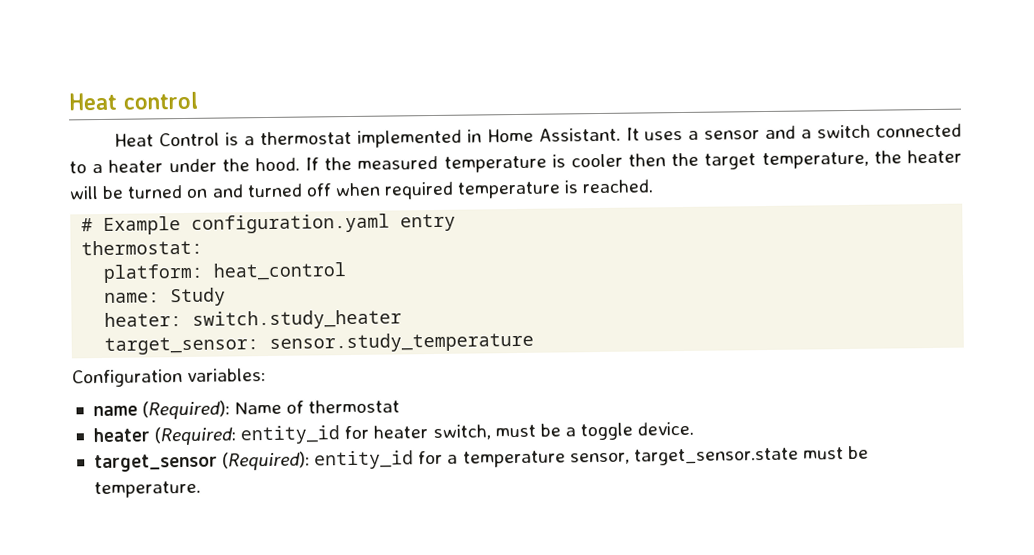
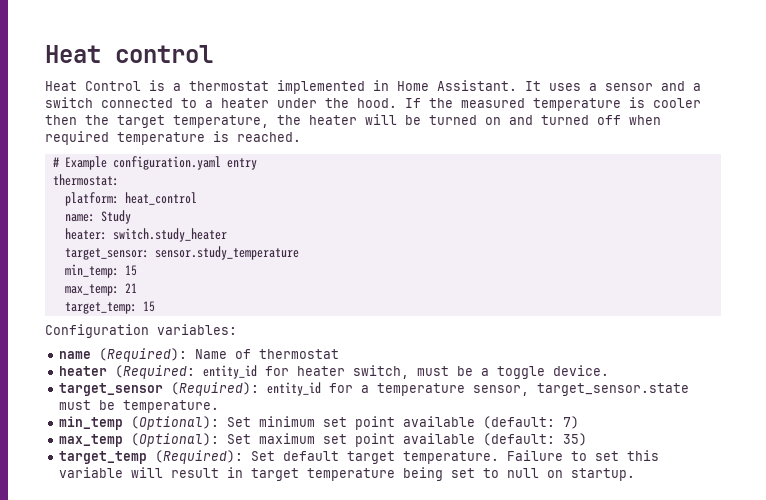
+ min_temp: 15
+ max_temp: 21
+ target_temp: 15
+ min_temp (Optional): Set minimum set point available (default: 7)
+ max_temp (Optional): Set maximum set point available (default: 35)
+ target_temp (Required): Set default target temperature. Failure to set this variable will result in target temperature being set to null on startup.

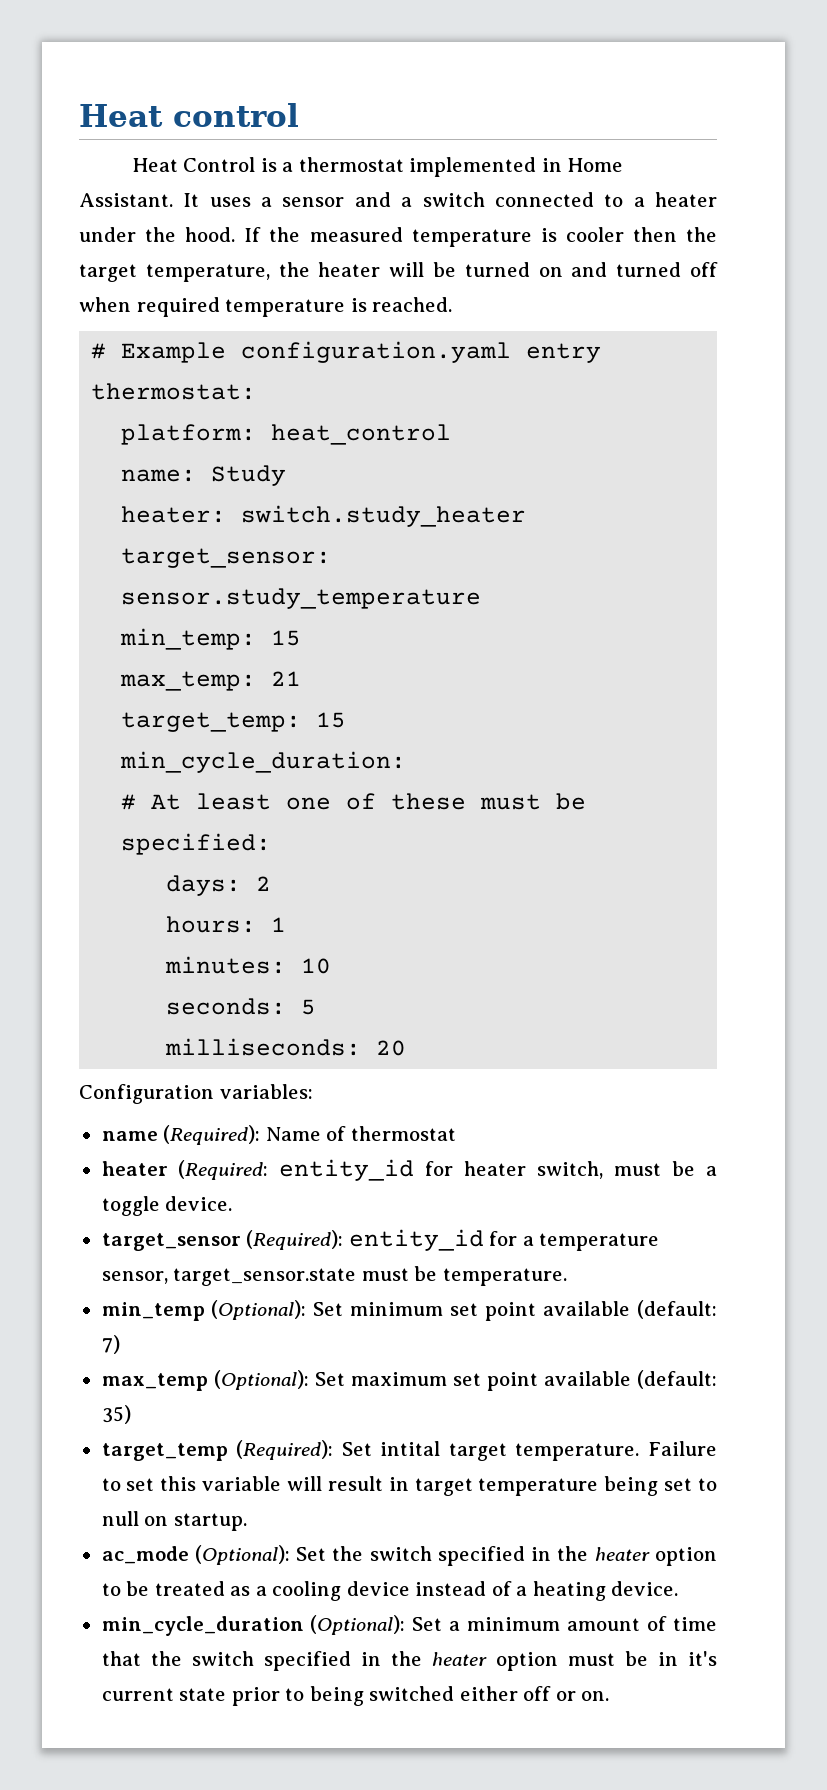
+ min_cycle_duration:
+ # At least one of these must be specified:
+ days: 2
+ hours: 1
+ minutes: 10
+ seconds: 5
+ milliseconds: 20
- target_temp (Required): Set default target temperature.
+ target_temp (Required): Set intital target temperature.
+ ac_mode (Optional): Set the switch specified in the heater option to be treated as a cooling device instead of a heating device.
+ min_cycle_duration (Optional): Set a minimum amount of time that the switch specified in the heater option must be in it's current state prior to being switched either off or on.

